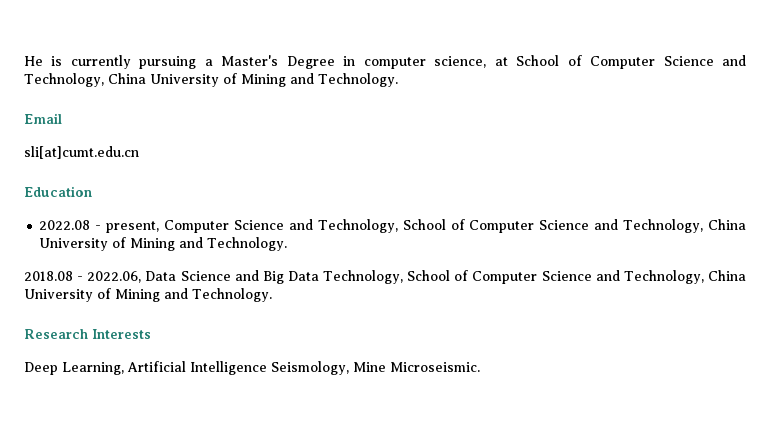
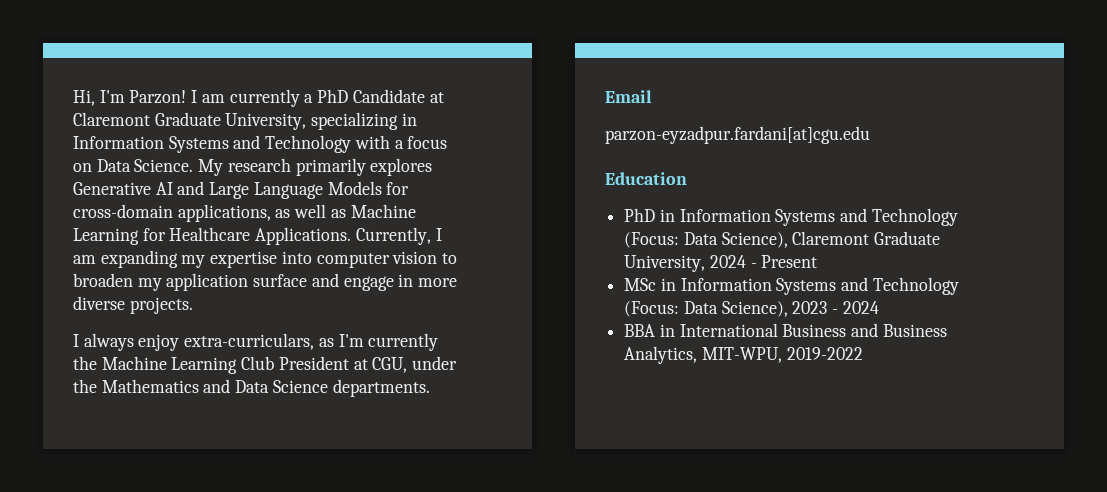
- He is currently pursuing a Master's Degree in computer science, at School of Computer Science and Technology, China University of Mining and Technology.
+ Hi, I'm Parzon! I am currently a PhD Candidate at Claremont Graduate University, specializing in Information Systems and Technology with a focus on Data Science. My research primarily explores Generative AI and Large Language Models for cross-domain applications, as well as Machine Learning for Healthcare Applications. Currently, I am expanding my expertise into computer vision to broaden my application surface and engage in more diverse projects.
+ I always enjoy extra-curriculars, as I'm currently the Machine Learning Club President at CGU, under the Mathematics and Data Science departments.
- sli[at]cumt.edu.cn
+ parzon-eyzadpur.fardani[at]cgu.edu
- 2022.08 - present, Computer Science and Technology, School of Computer Science and Technology, China University of Mining and Technology.
- 2018.08 - 2022.06, Data Science and Big Data Technology, School of Computer Science and Technology, China University of Mining and Technology.
- Research Interests
- Deep Learning, Artificial Intelligence Seismology, Mine Microseismic.
+ PhD in Information Systems and Technology (Focus: Data Science), Claremont Graduate University, 2024 - Present
+ MSc in Information Systems and Technology (Focus: Data Science), 2023 - 2024
+ BBA in International Business and Business Analytics, MIT-WPU, 2019-2022

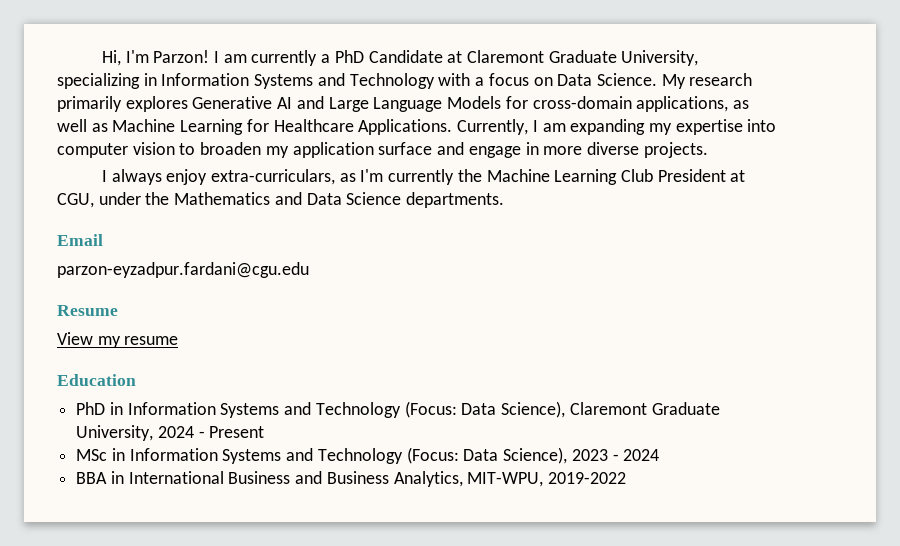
- parzon-eyzadpur.fardani[at]cgu.edu
+ parzon-eyzadpur.fardani@cgu.edu
+ Resume
+ View my resume

